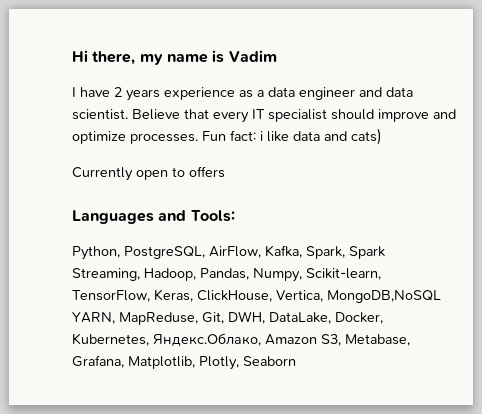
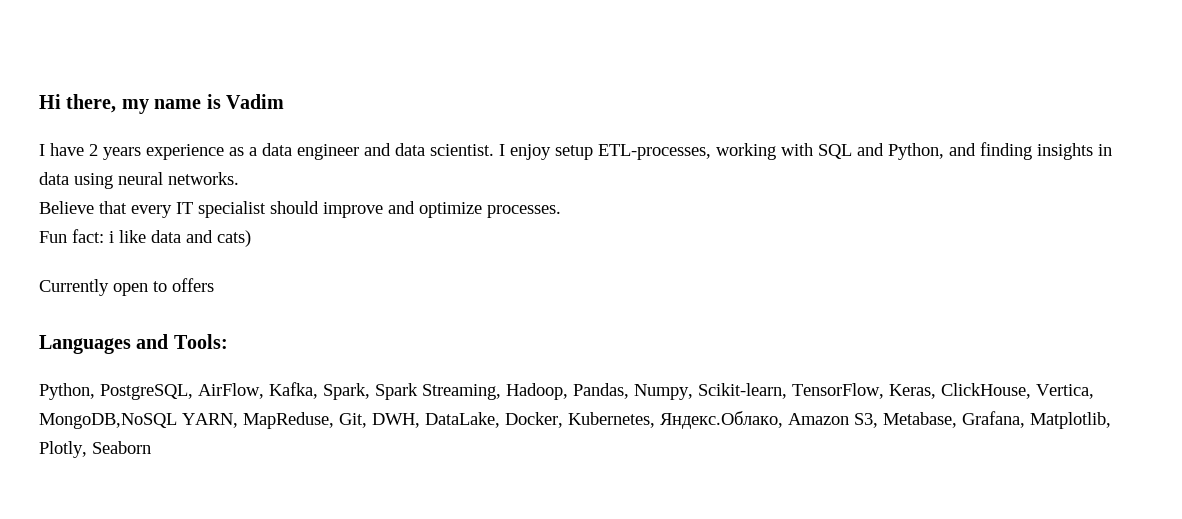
- I have 2 years experience as a data engineer and data scientist. Believe that every IT specialist should improve and optimize processes. Fun fact: i like data and cats)
+ I have 2 years experience as a data engineer and data scientist. I enjoy setup ETL-processes, working with SQL and Python, and finding insights in data using neural networks.
+ Believe that every IT specialist should improve and optimize processes.
+ Fun fact: i like data and cats)

